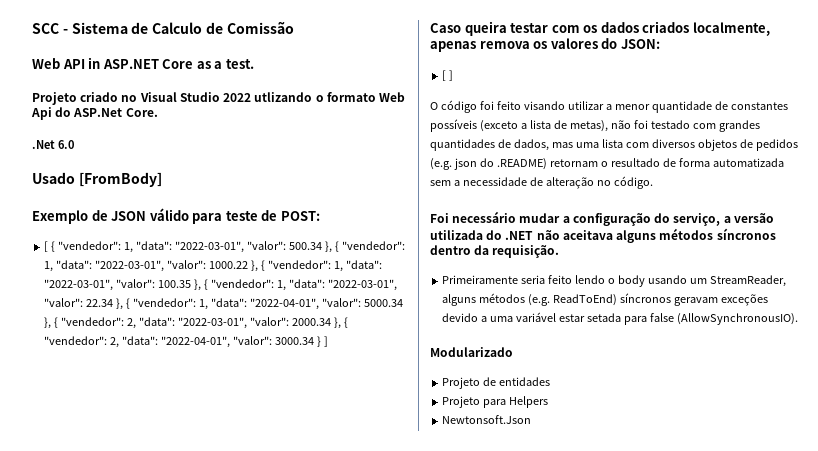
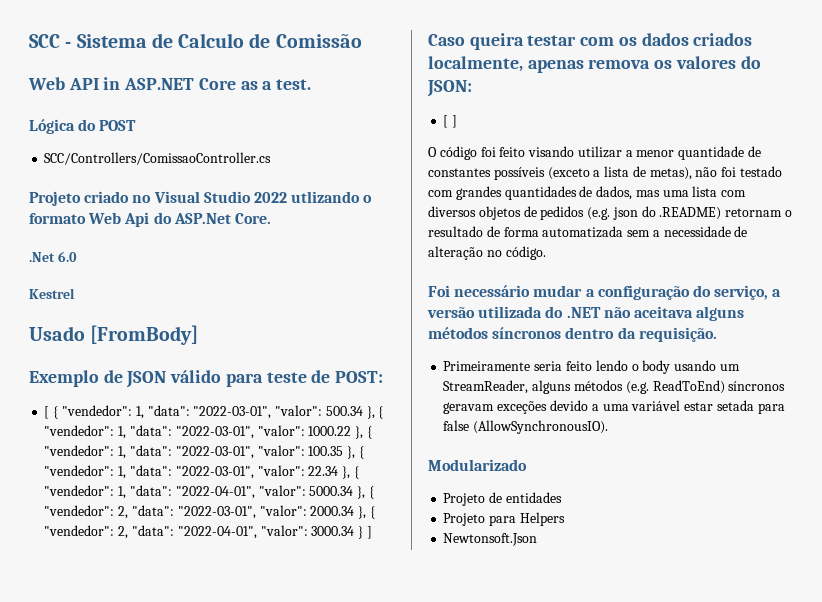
+ Lógica do POST
+ SCC/Controllers/ComissaoController.cs
+ Kestrel

